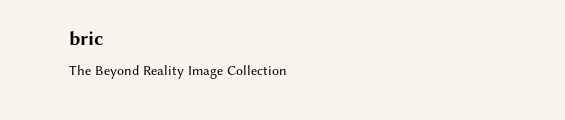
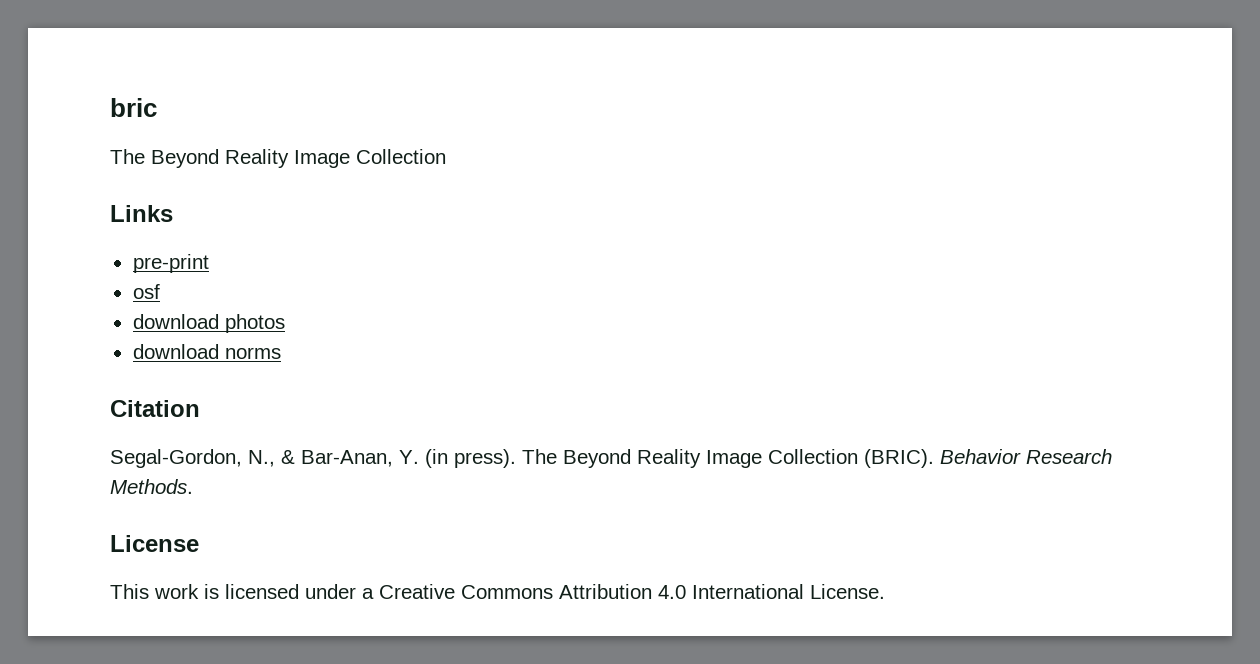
+ Links
+ pre-print
+ osf
+ download photos
+ download norms
+ Citation
+ Segal-Gordon, N., & Bar-Anan, Y. (in press). The Beyond Reality Image Collection (BRIC). Behavior Research Methods.
+ License
+ This work is licensed under a Creative Commons Attribution 4.0 International License.

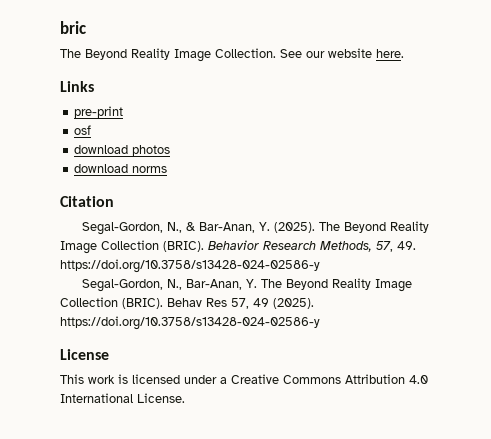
  bric
- The Beyond Reality Image Collection
+ The Beyond Reality Image Collection. See our website here.
- Segal-Gordon, N., & Bar-Anan, Y. (in press).
+ Segal-Gordon, N., & Bar-Anan, Y. (2025).
- Behavior Research Methods.
+ Behavior Research Methods, 57, 49. https://doi.org/10.3758/s13428-024-02586-y
+ Segal-Gordon, N., Bar-Anan, Y. The Beyond Reality Image Collection (BRIC). Behav Res 57, 49 (2025). https://doi.org/10.3758/s13428-024-02586-y

